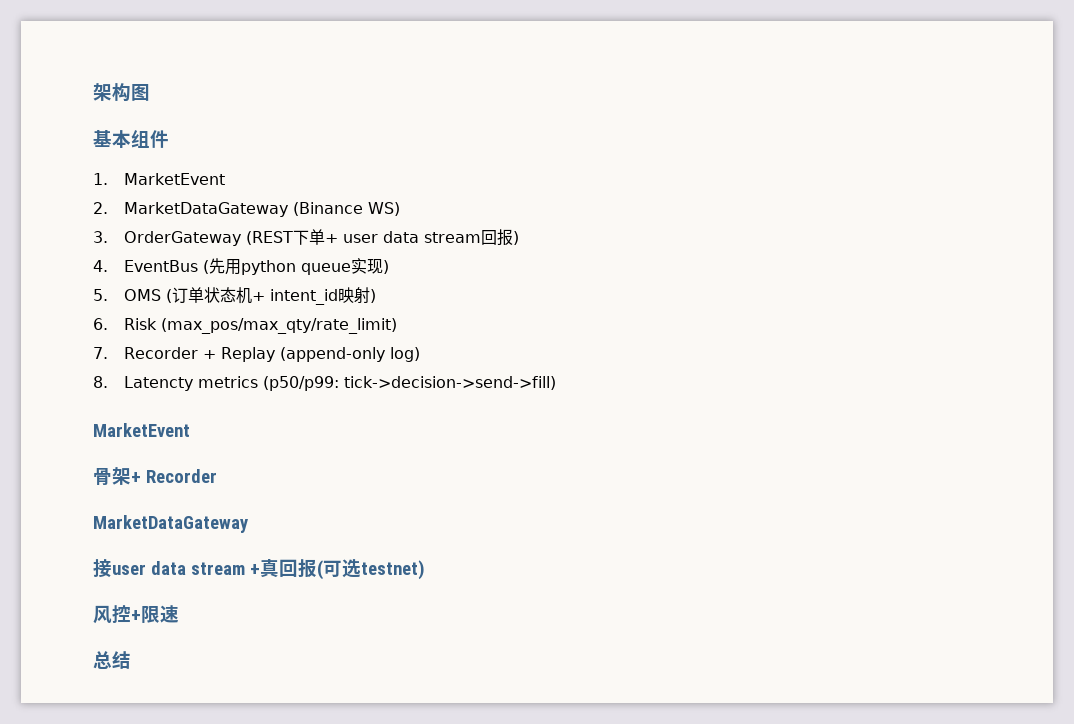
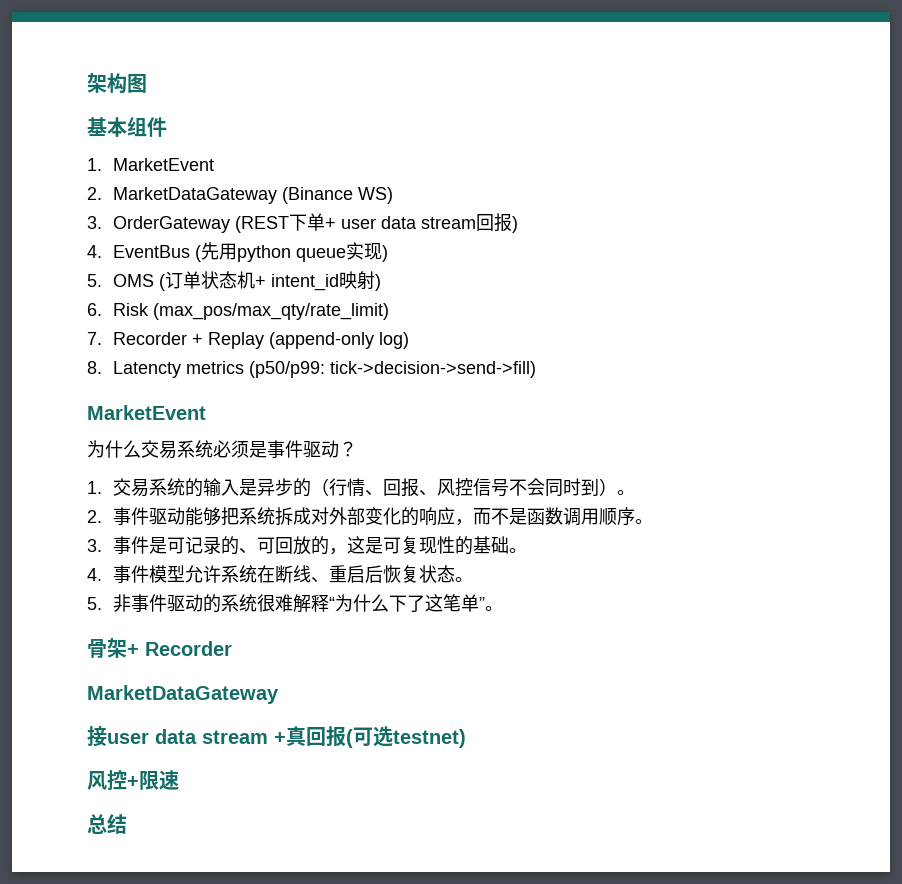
+ 为什么交易系统必须是事件驱动？
+ 1.交易系统的输入是异步的（行情、回报、风控信号不会同时到）。
+ 2.事件驱动能够把系统拆成对外部变化的响应，而不是函数调用顺序。
+ 3.事件是可记录的、可回放的，这是可复现性的基础。
+ 4.事件模型允许系统在断线、重启后恢复状态。
+ 5.非事件驱动的系统很难解释“为什么下了这笔单”。

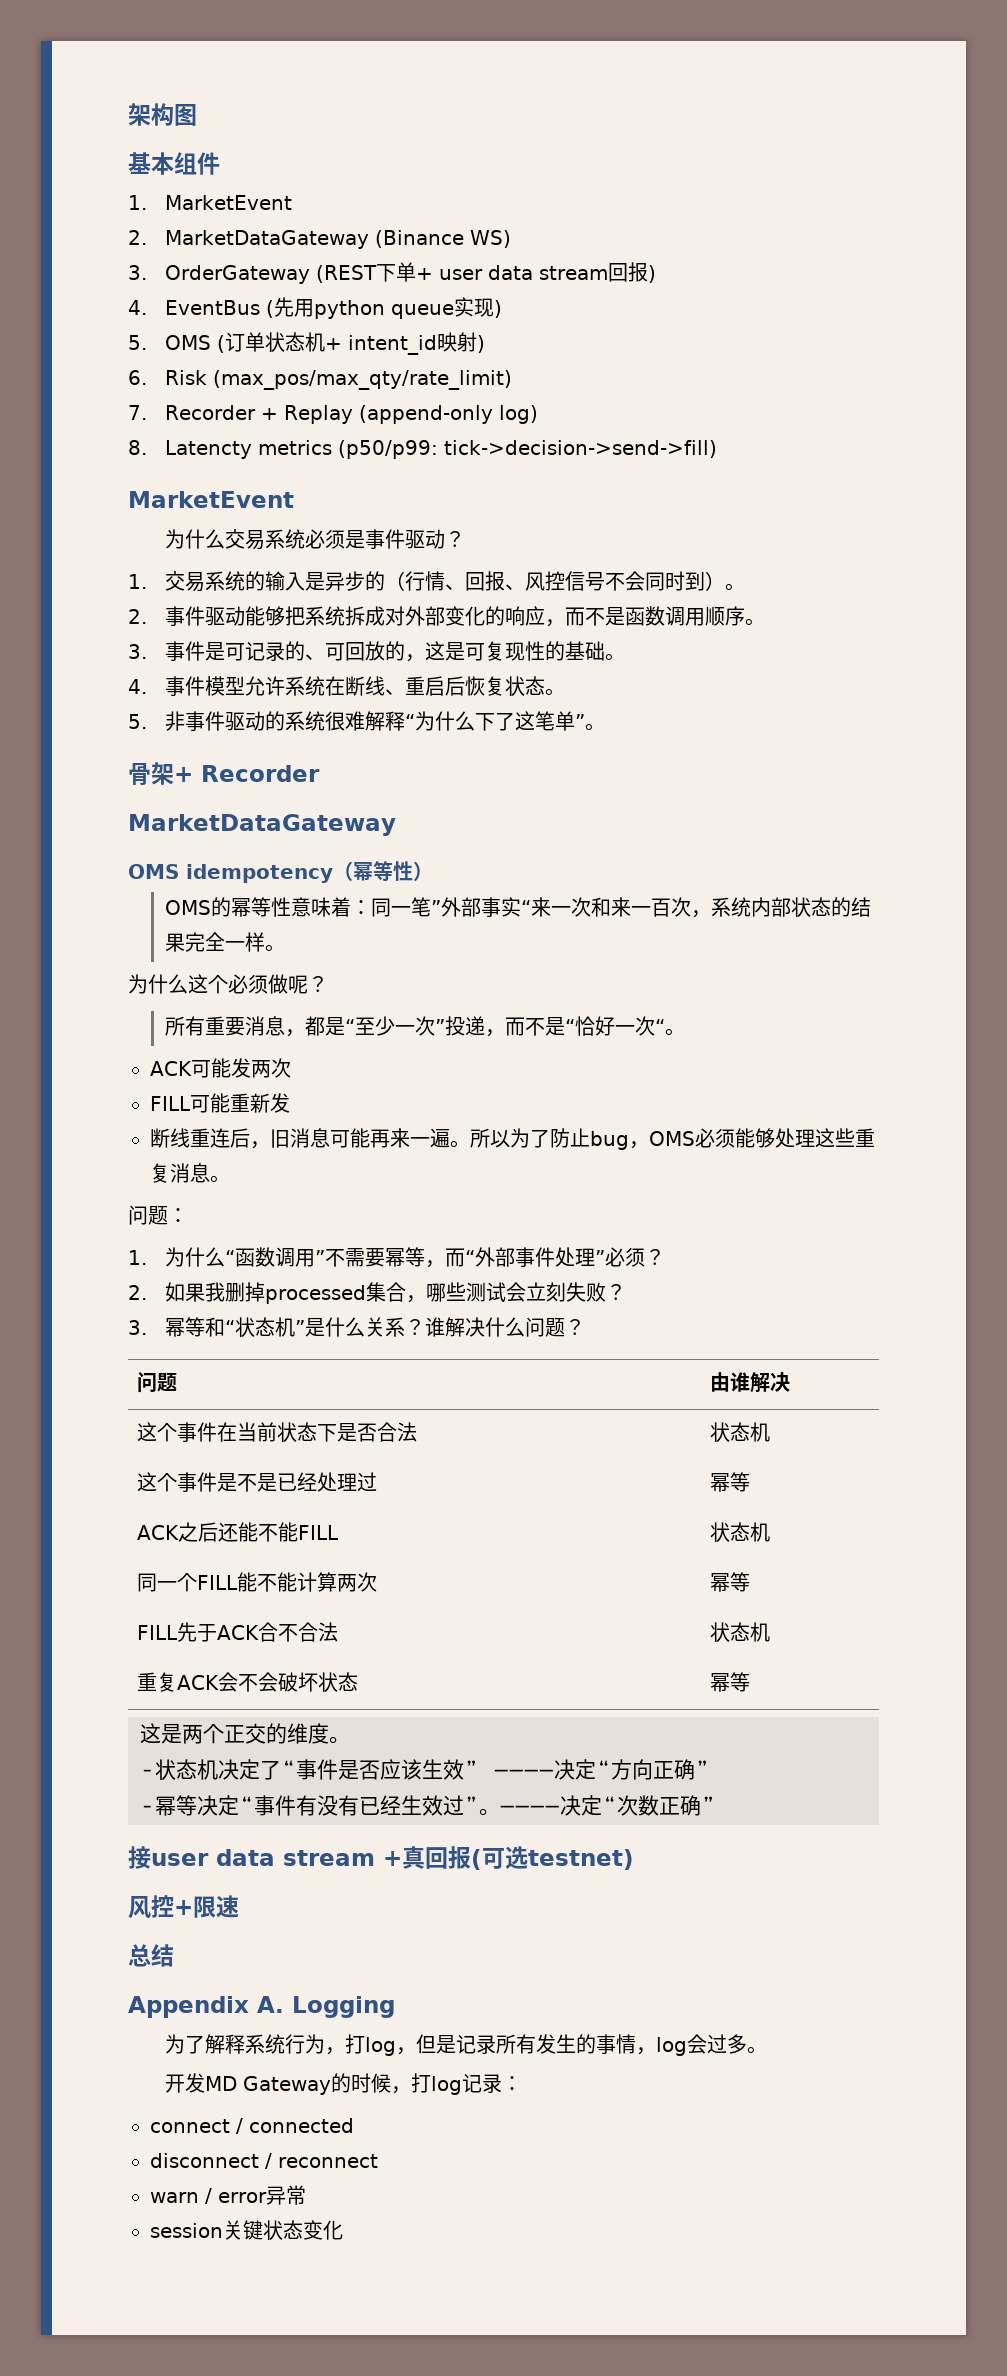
+ OMS idempotency（幂等性）
+ OMS的幂等性意味着：同一笔”外部事实“来一次和来一百次，系统内部状态的结果完全一样。
+ 为什么这个必须做呢？
+ 所有重要消息，都是“至少一次”投递，而不是“恰好一次“。
+ ACK可能发两次
+ FILL可能重新发
+ 断线重连后，旧消息可能再来一遍。所以为了防止bug，OMS必须能够处理这些重复消息。
+ 问题：
+ 1.为什么“函数调用”不需要幂等，而“外部事件处理”必须？
+ 2.如果我删掉processed集合，哪些测试会立刻失败？
+ 3.幂等和“状态机”是什么关系？谁解决什么问题？
+ 问题 | 由谁解决
+ 这个事件在当前状态下是否合法 | 状态机
+ 这个事件是不是已经处理过 | 幂等
+ ACK之后还能不能FILL | 状态机
+ 同一个FILL能不能计算两次 | 幂等
+ FILL先于ACK合不合法 | 状态机
+ 重复ACK会不会破坏状态 | 幂等
+ 这是两个正交的维度。
+ -状态机决定了“事件是否应该生效” ————决定“方向正确”
+ -幂等决定“事件有没有已经生效过”。————决定“次数正确”
+ Appendix A. Logging
+ 为了解释系统行为，打log，但是记录所有发生的事情，log会过多。
+ 开发MD Gateway的时候，打log记录：
+ connect / connected
+ disconnect / reconnect
+ warn / error异常
+ session关键状态变化

